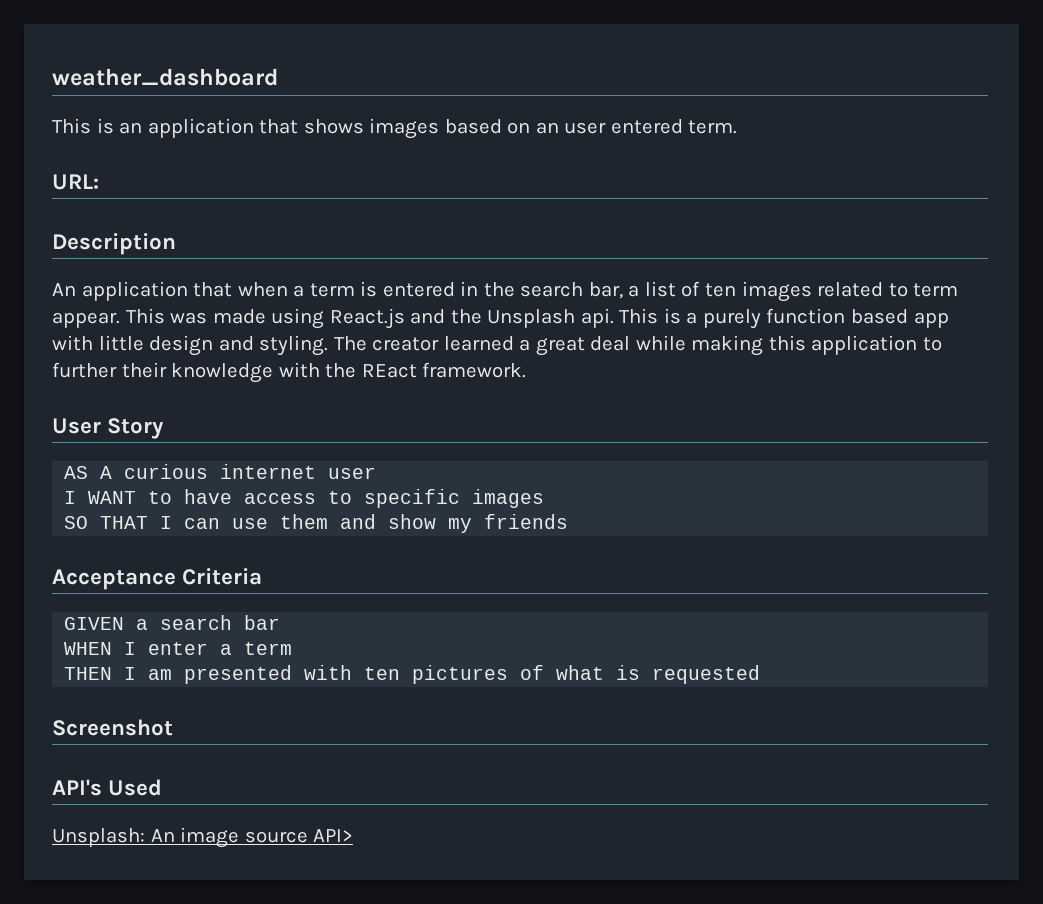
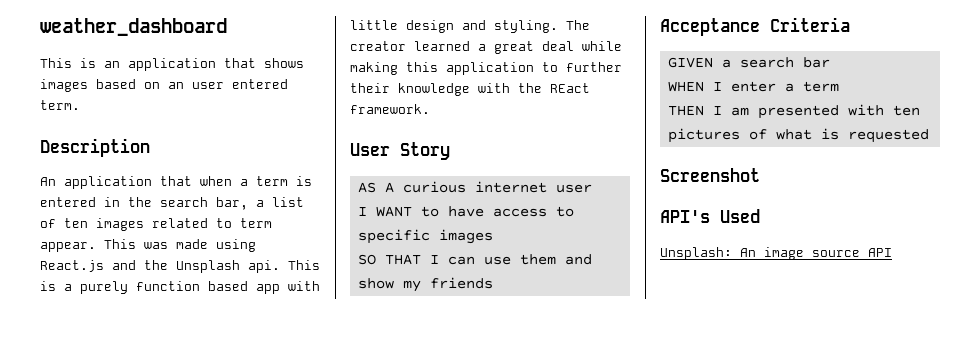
- URL:
- Unsplash: An image source API>
+ Unsplash: An image source API

